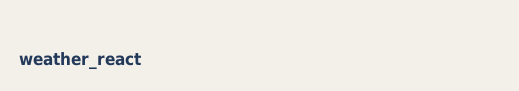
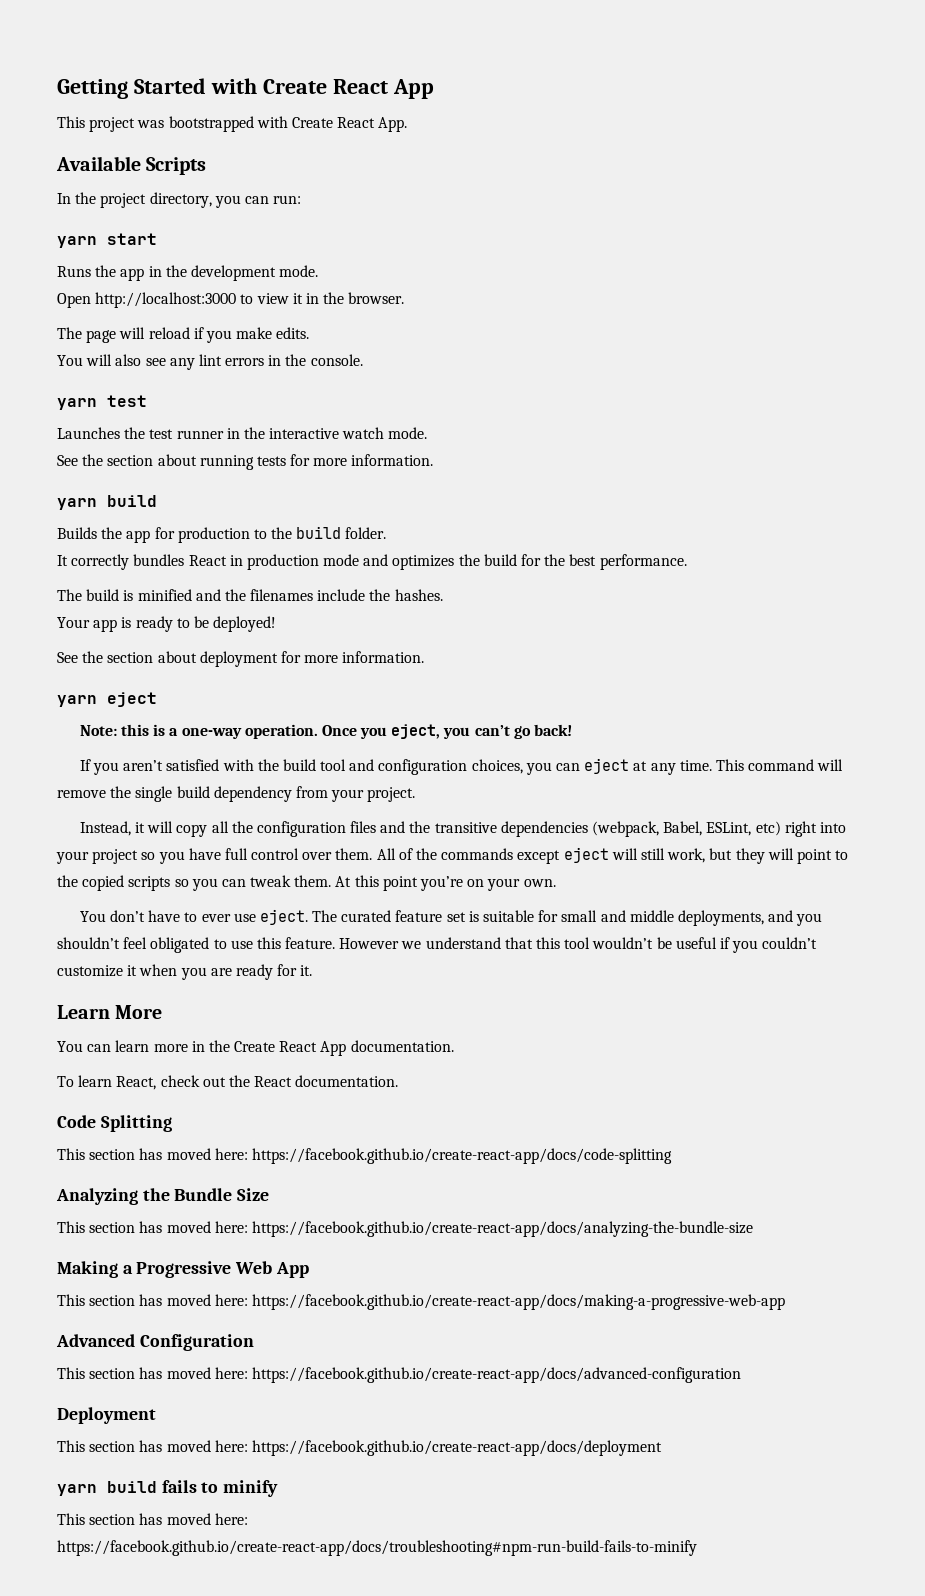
- weather_react
+ Getting Started with Create React App
+ This project was bootstrapped with Create React App.
+ Available Scripts
+ In the project directory, you can run:
+ yarn start
+ Runs the app in the development mode.
+ Open http://localhost:3000 to view it in the browser.
+ The page will reload if you make edits.
+ You will also see any lint errors in the console.
+ yarn test
+ Launches the test runner in the interactive watch mode.
+ See the section about running tests for more information.
+ yarn build
+ Builds the app for production to the build folder.
+ It correctly bundles React in production mode and optimizes the build for the best performance.
+ The build is minified and the filenames include the hashes.
+ Your app is ready to be deployed!
+ See the section about deployment for more information.
+ yarn eject
+ Note: this is a one-way operation. Once you eject, you can’t go back!
+ If you aren’t satisfied with the build tool and configuration choices, you can eject at any time. This command will remove the single build dependency from your project.
+ Instead, it will copy all the configuration files and the transitive dependencies (webpack, Babel, ESLint, etc) right into your project so you have full control over them. All of the commands except eject will still work, but they will point to the copied scripts so you can tweak them. At this point you’re on your own.
+ You don’t have to ever use eject. The curated feature set is suitable for small and middle deployments, and you shouldn’t feel obligated to use this feature. However we understand that this tool wouldn’t be useful if you couldn’t customize it when you are ready for it.
+ Learn More
+ You can learn more in the Create React App documentation.
+ To learn React, check out the React documentation.
+ Code Splitting
+ This section has moved here: https://facebook.github.io/create-react-app/docs/code-splitting
+ Analyzing the Bundle Size
+ This section has moved here: https://facebook.github.io/create-react-app/docs/analyzing-the-bundle-size
+ Making a Progressive Web App
+ This section has moved here: https://facebook.github.io/create-react-app/docs/making-a-progressive-web-app
+ Advanced Configuration
+ This section has moved here: https://facebook.github.io/create-react-app/docs/advanced-configuration
+ Deployment
+ This section has moved here: https://facebook.github.io/create-react-app/docs/deployment
+ yarn build fails to minify
+ This section has moved here: https://facebook.github.io/create-react-app/docs/troubleshooting#npm-run-build-fails-to-minify

